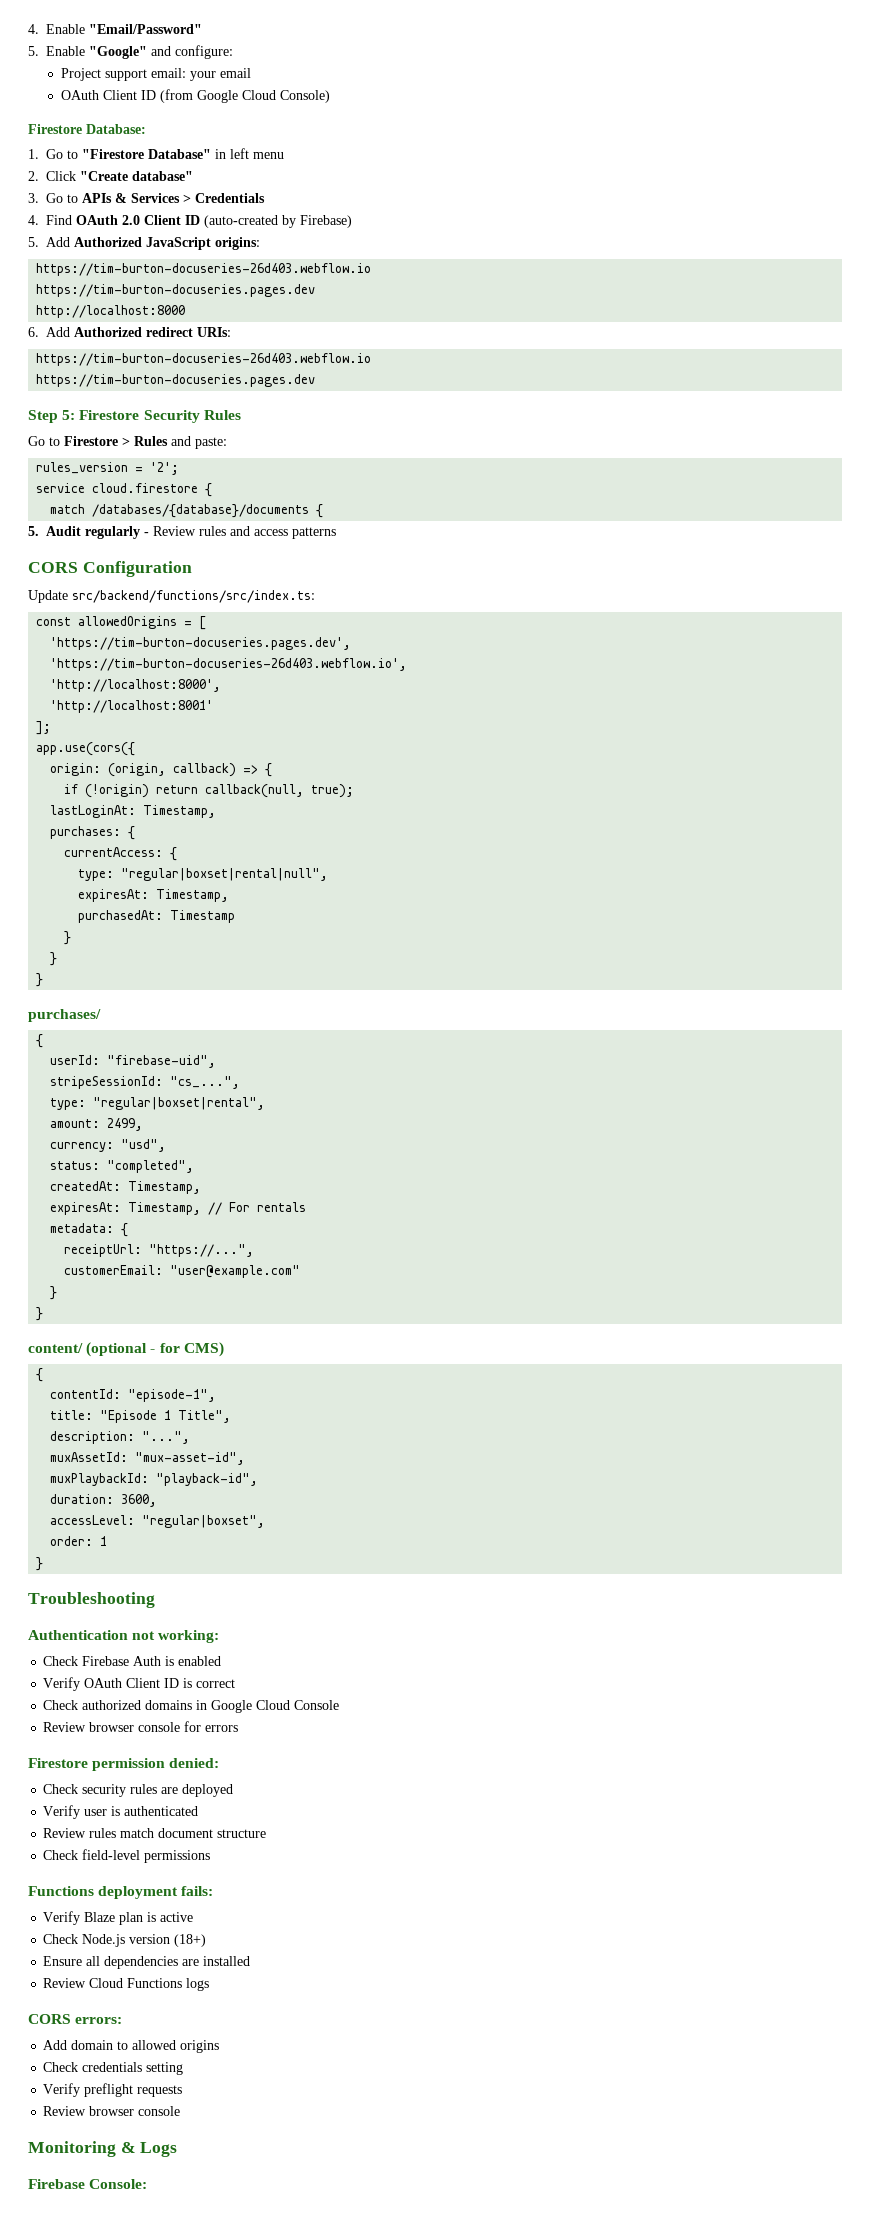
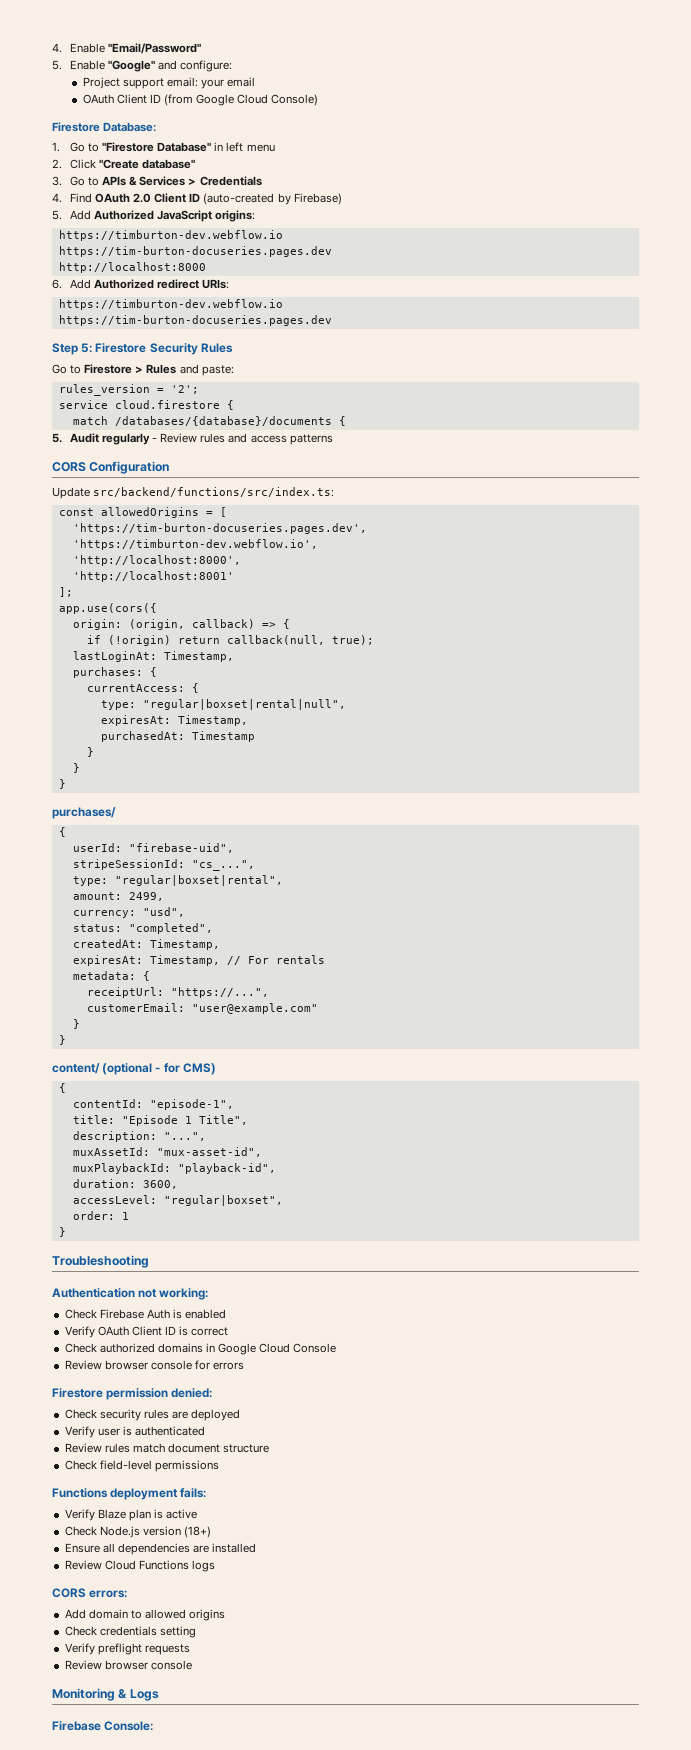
  5. Add Authorized JavaScript origins:
- https://tim-burton-docuseries-26d403.webflow.io
+ https://timburton-dev.webflow.io
  6. Add Authorized redirect URIs:
- https://tim-burton-docuseries-26d403.webflow.io
+ https://timburton-dev.webflow.io
- 'https://tim-burton-docuseries-26d403.webflow.io',
+ 'https://timburton-dev.webflow.io',

